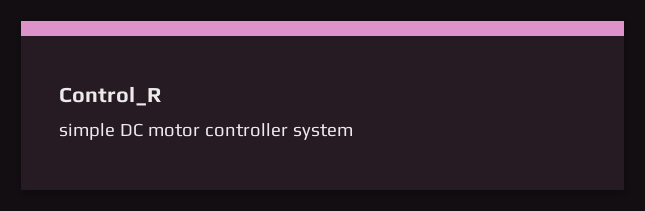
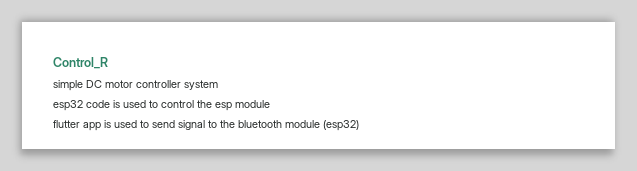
+ esp32 code is used to control the esp module
+ flutter app is used to send signal to the bluetooth module (esp32)

